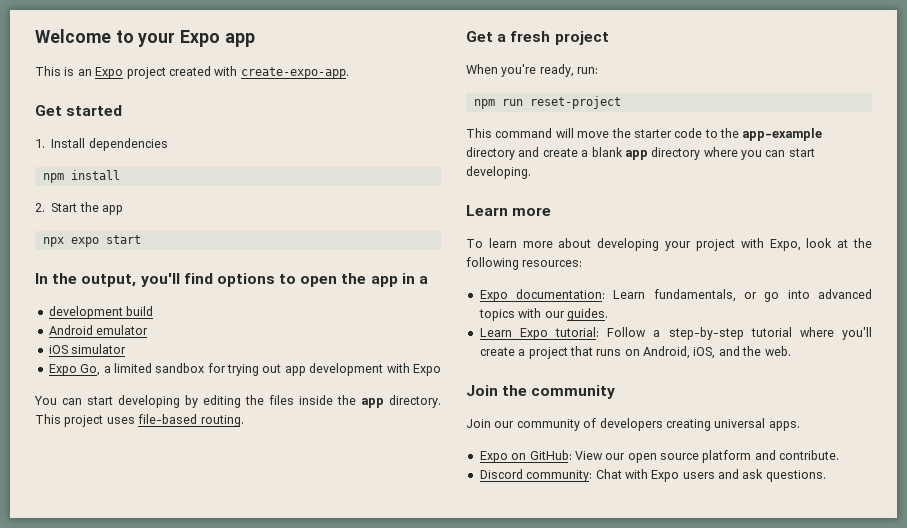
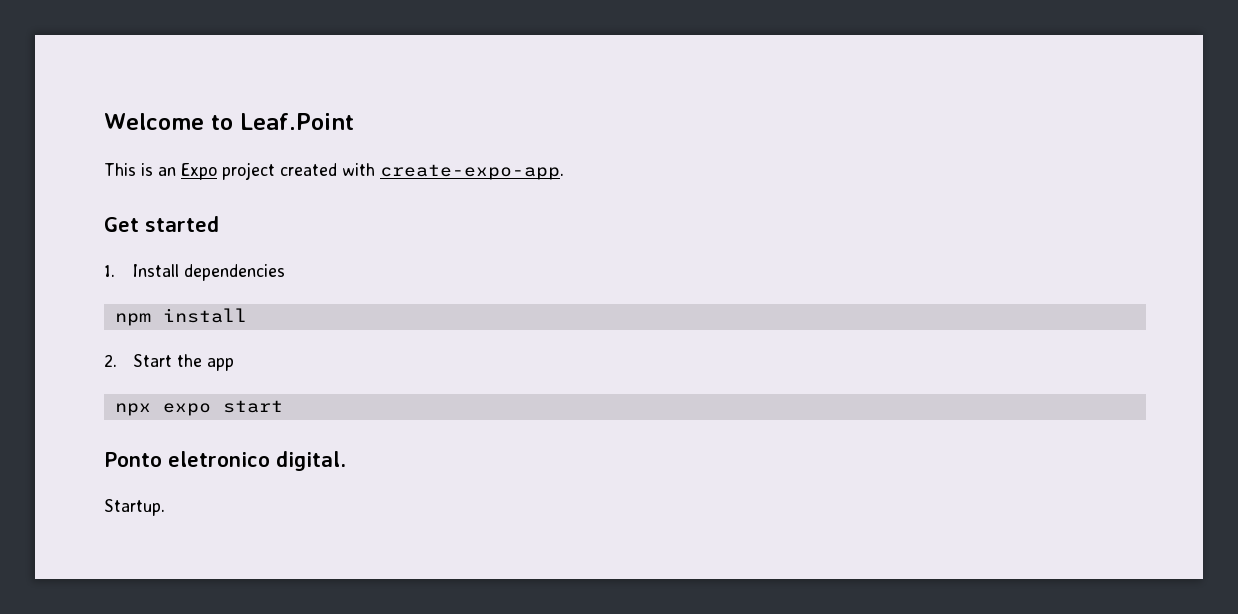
- Welcome to your Expo app
+ Welcome to Leaf.Point
- In the output, you'll find options to open the app in a
- development build
- Android emulator
- iOS simulator
- Expo Go, a limited sandbox for trying out app development with Expo
- You can start developing by editing the files inside the app directory. This project uses file-based routing.
- Get a fresh project
- When you're ready, run:
- npm run reset-project
- This command will move the starter code to the app-example directory and create a blank app directory where you can start developing.
- Learn more
- To learn more about developing your project with Expo, look at the following resources:
- Expo documentation: Learn fundamentals, or go into advanced topics with our guides.
- Learn Expo tutorial: Follow a step-by-step tutorial where you'll create a project that runs on Android, iOS, and the web.
- Join the community
- Join our community of developers creating universal apps.
- Expo on GitHub: View our open source platform and contribute.
- Discord community: Chat with Expo users and ask questions.
+ Ponto eletronico digital.
+ Startup.

